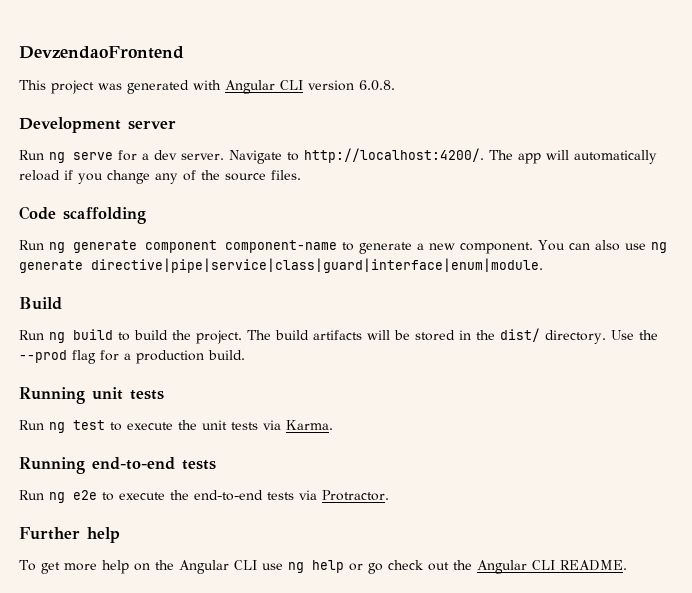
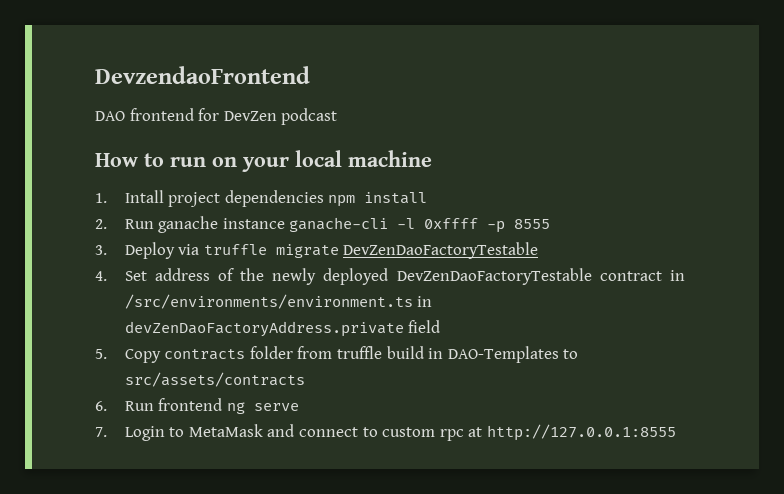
- This project was generated with Angular CLI version 6.0.8.
- Development server
- Run ng serve for a dev server. Navigate to http://localhost:4200/. The app will automatically reload if you change any of the source files.
- Code scaffolding
- Run ng generate component component-name to generate a new component. You can also use ng generate directive|pipe|service|class|guard|interface|enum|module.
- Build
- Run ng build to build the project. The build artifacts will be stored in the dist/ directory. Use the --prod flag for a production build.
- Running unit tests
- Run ng test to execute the unit tests via Karma.
- Running end-to-end tests
- Run ng e2e to execute the end-to-end tests via Protractor.
- Further help
- To get more help on the Angular CLI use ng help or go check out the Angular CLI README.
+ DAO frontend for DevZen podcast
+ How to run on your local machine
+ 1. Intall project dependencies npm install
+ 2. Run ganache instance ganache-cli -l 0xffff -p 8555
+ 3. Deploy via truffle migrate DevZenDaoFactoryTestable
+ 4. Set address of the newly deployed DevZenDaoFactoryTestable contract in /src/environments/environment.ts in devZenDaoFactoryAddress.private field
+ 5. Copy contracts folder from truffle build in DAO-Templates to src/assets/contracts
+ 6. Run frontend ng serve
+ 7. Login to MetaMask and connect to custom rpc at http://127.0.0.1:8555

